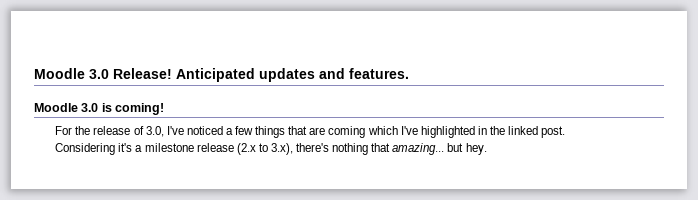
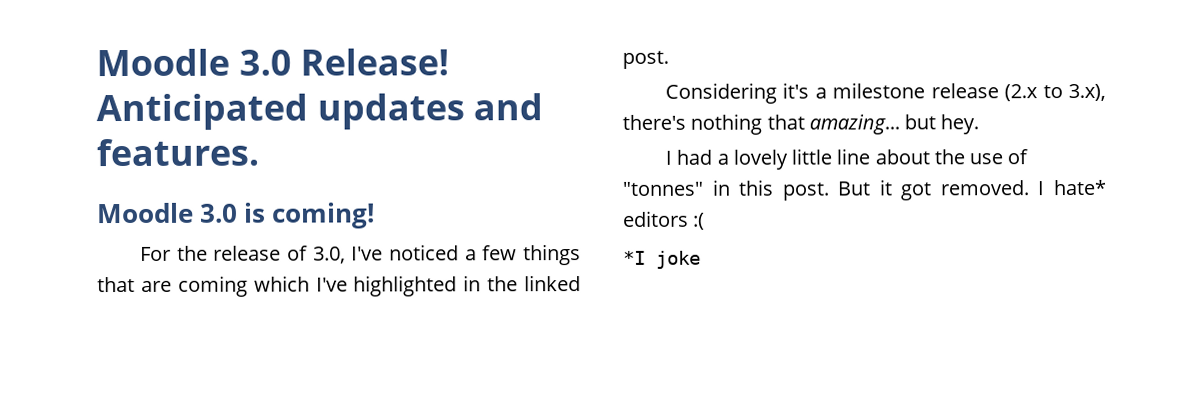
+ I had a lovely little line about the use of "tonnes" in this post. But it got removed. I hate* editors :(
+ *I joke

